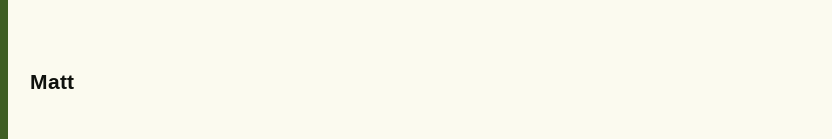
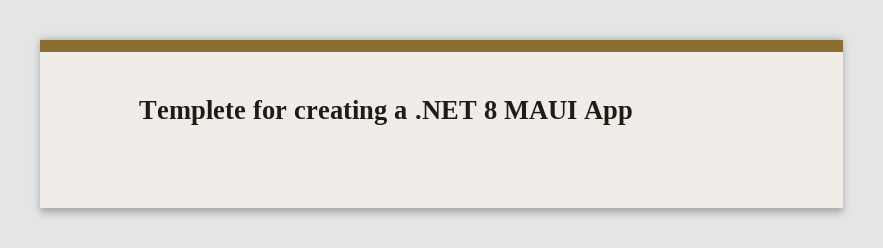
- Matt
+ Templete for creating a .NET 8 MAUI App

